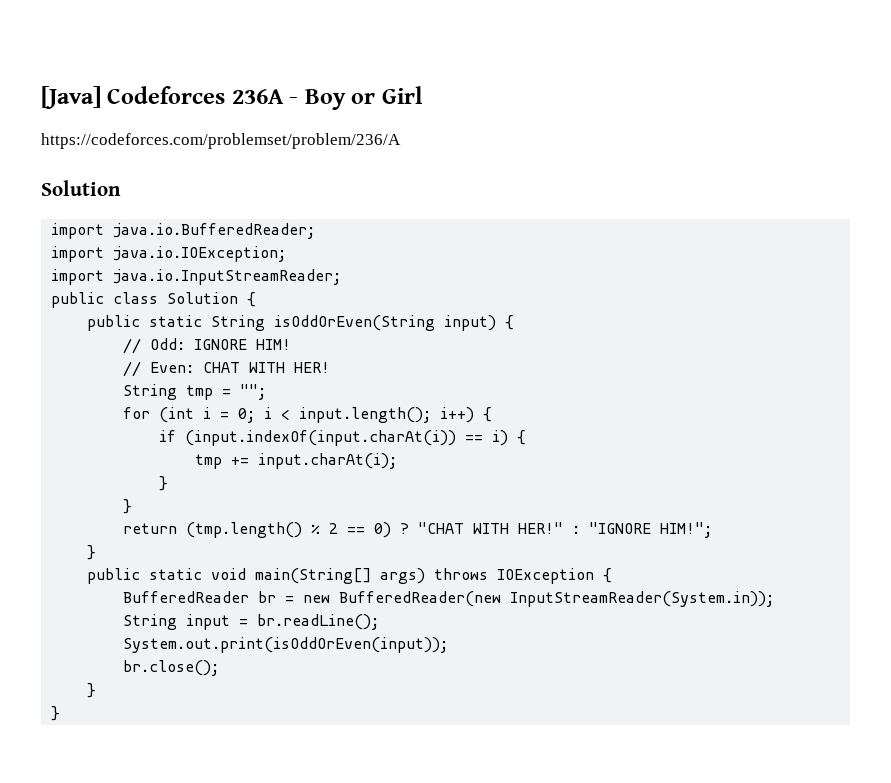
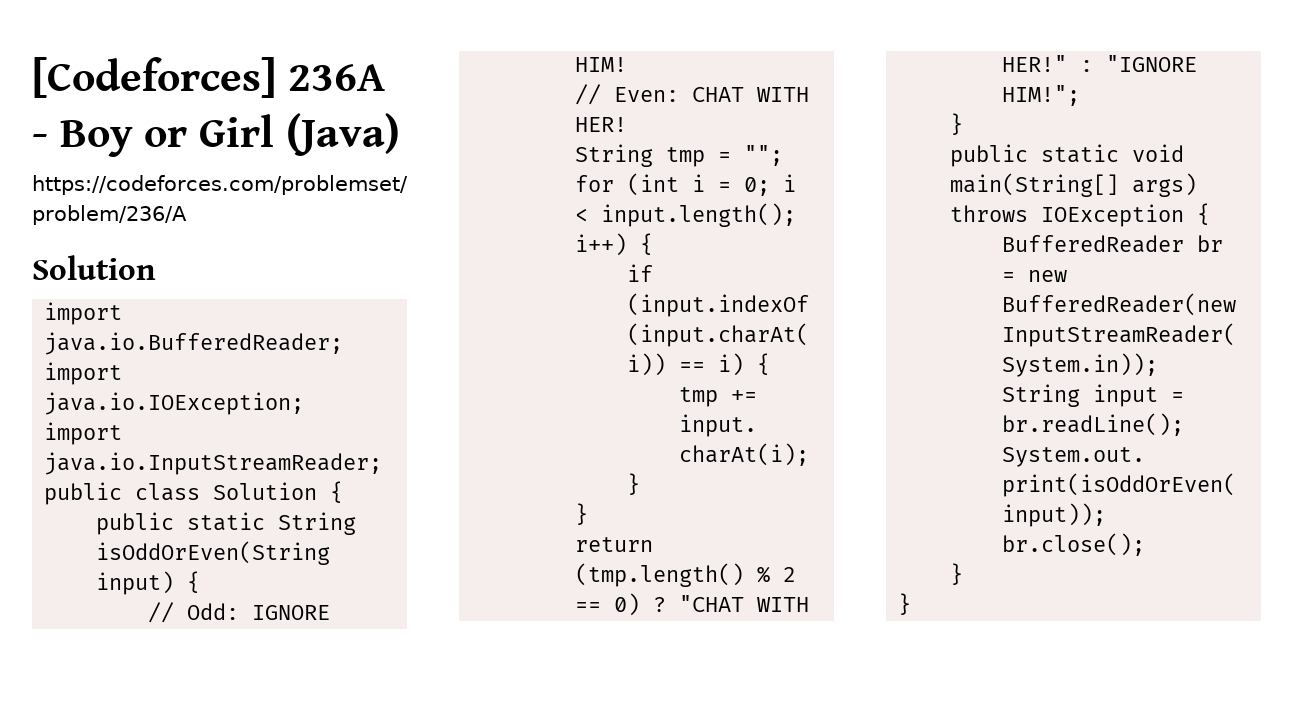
- [Java] Codeforces 236A - Boy or Girl
+ [Codeforces] 236A - Boy or Girl (Java)

